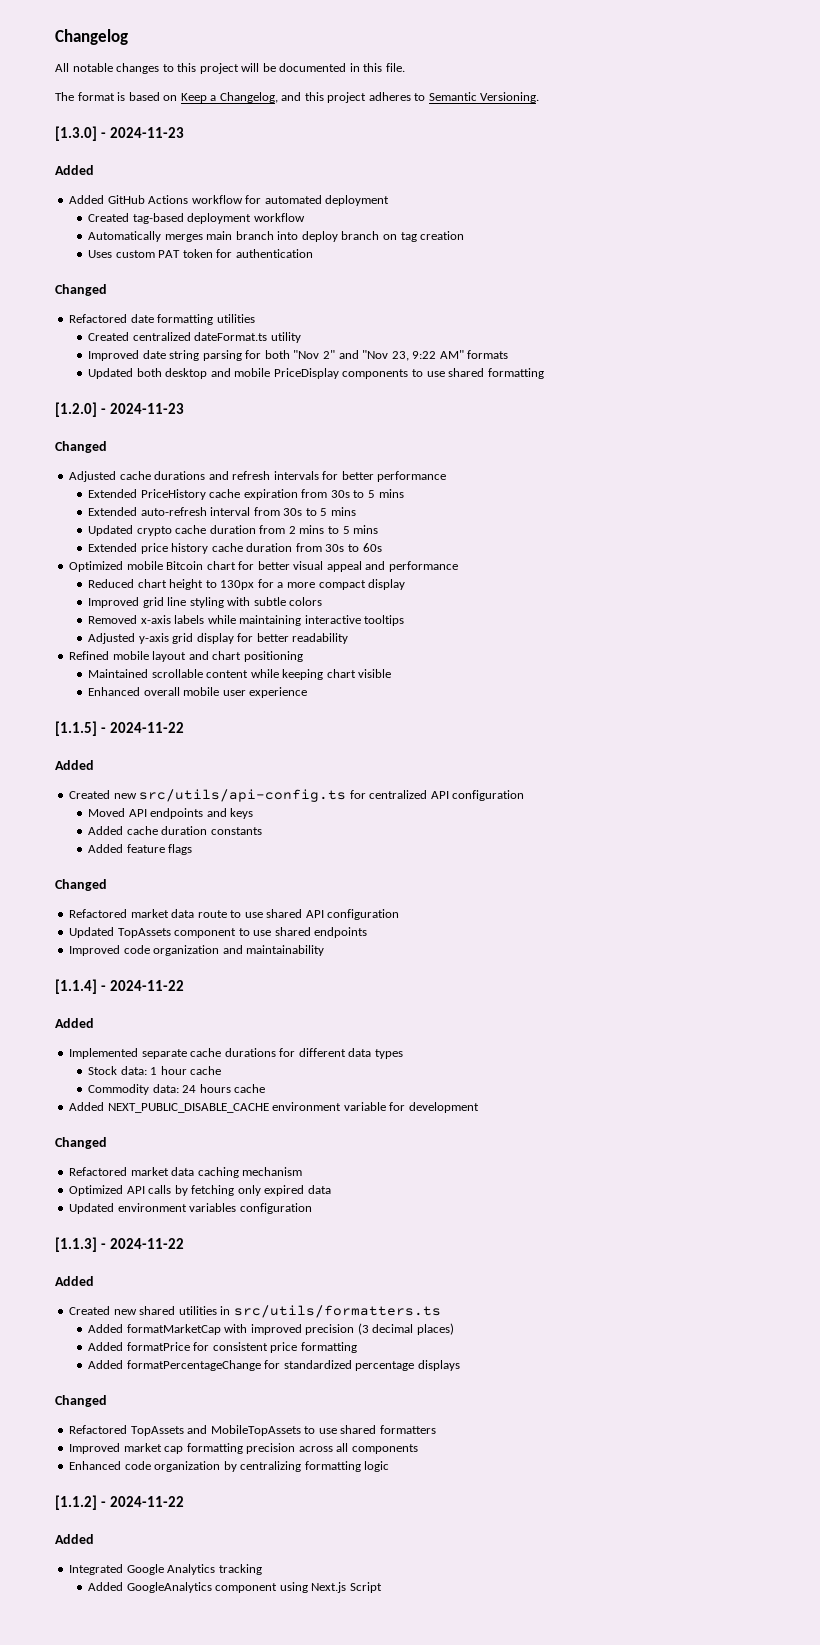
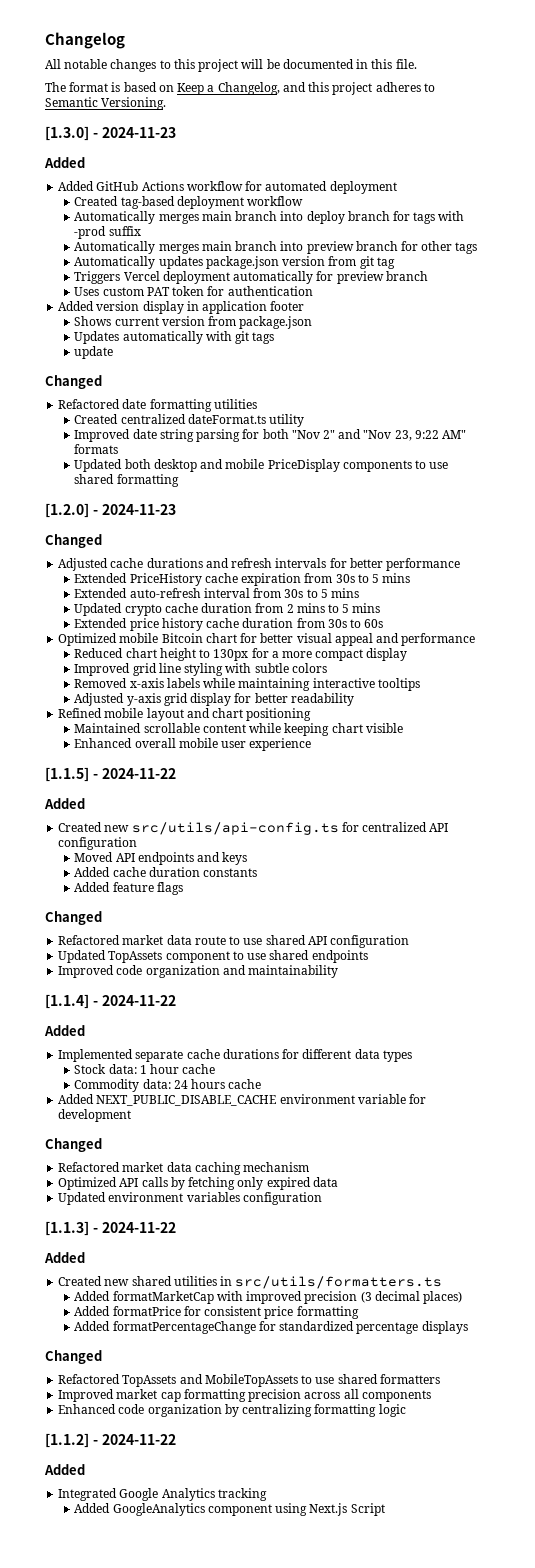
- Automatically merges main branch into deploy branch on tag creation
+ Automatically merges main branch into deploy branch for tags with -prod suffix
+ Automatically merges main branch into preview branch for other tags
+ Automatically updates package.json version from git tag
+ Triggers Vercel deployment automatically for preview branch
+ Added version display in application footer
+ Shows current version from package.json
+ Updates automatically with git tags
+ update

